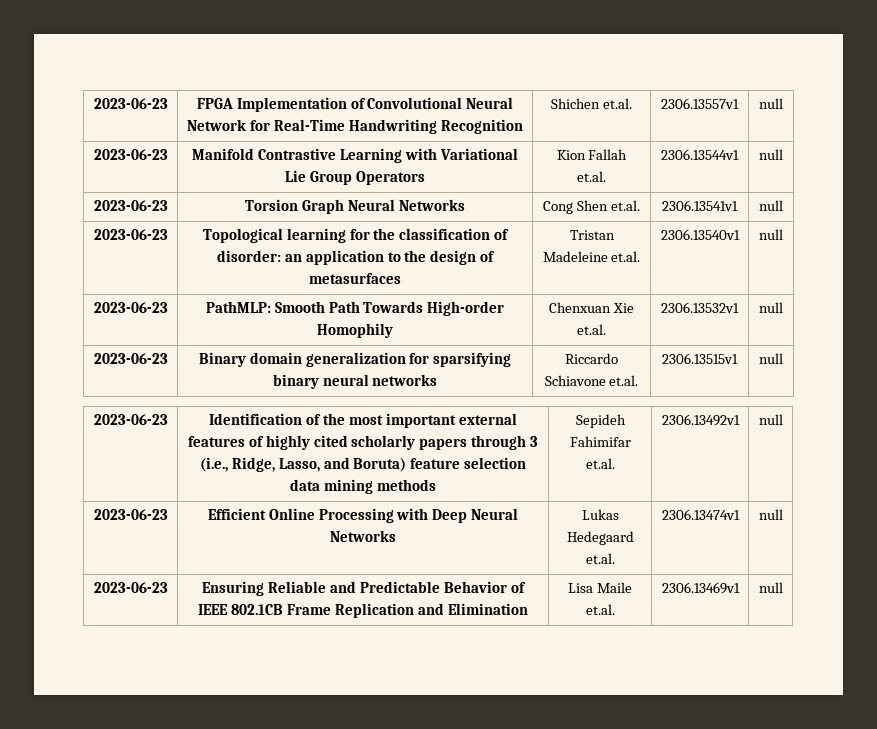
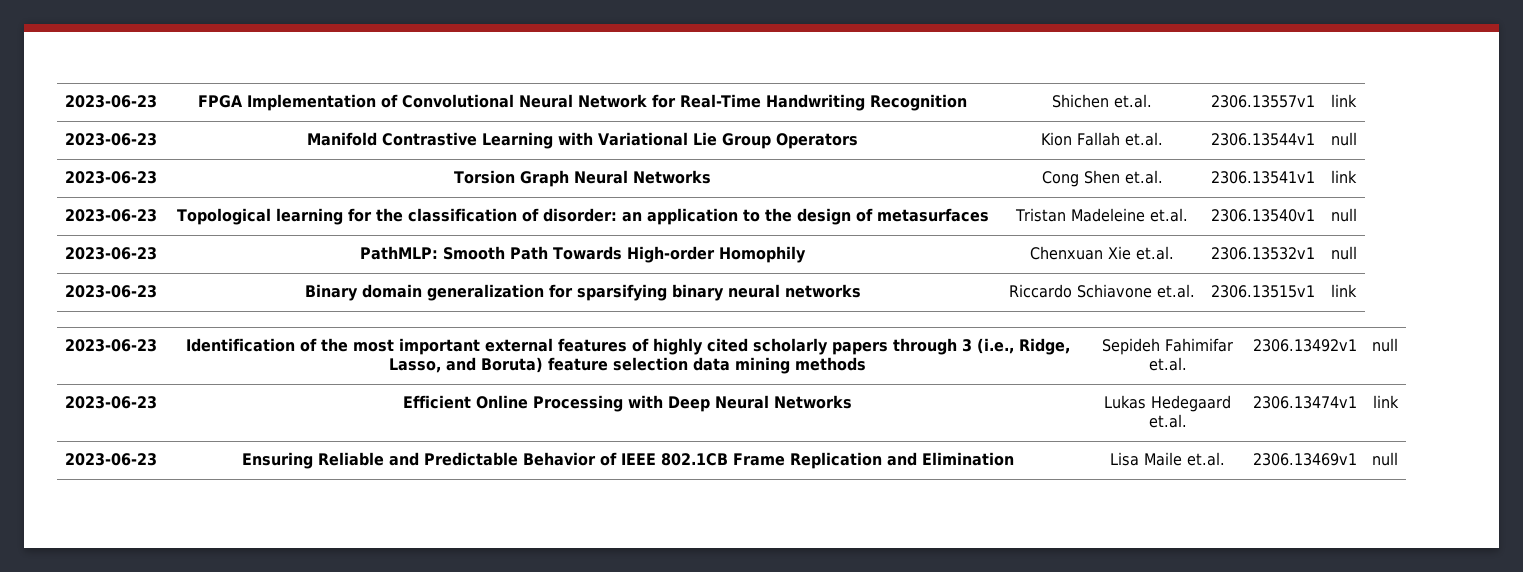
- 2023-06-23 | FPGA Implementation of Convolutional Neural Network for Real-Time Handwriting Recognition | Shichen et.al. | 2306.13557v1 | null
+ 2023-06-23 | FPGA Implementation of Convolutional Neural Network for Real-Time Handwriting Recognition | Shichen et.al. | 2306.13557v1 | link
- 2023-06-23 | Torsion Graph Neural Networks | Cong Shen et.al. | 2306.13541v1 | null
+ 2023-06-23 | Torsion Graph Neural Networks | Cong Shen et.al. | 2306.13541v1 | link
- 2023-06-23 | Binary domain generalization for sparsifying binary neural networks | Riccardo Schiavone et.al. | 2306.13515v1 | null
+ 2023-06-23 | Binary domain generalization for sparsifying binary neural networks | Riccardo Schiavone et.al. | 2306.13515v1 | link
- 2023-06-23 | Efficient Online Processing with Deep Neural Networks | Lukas Hedegaard et.al. | 2306.13474v1 | null
+ 2023-06-23 | Efficient Online Processing with Deep Neural Networks | Lukas Hedegaard et.al. | 2306.13474v1 | link

